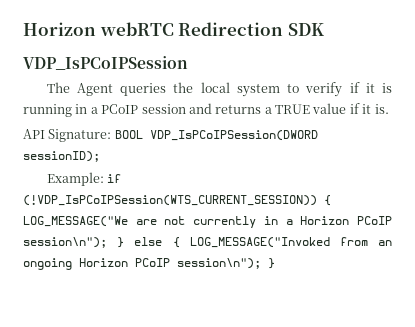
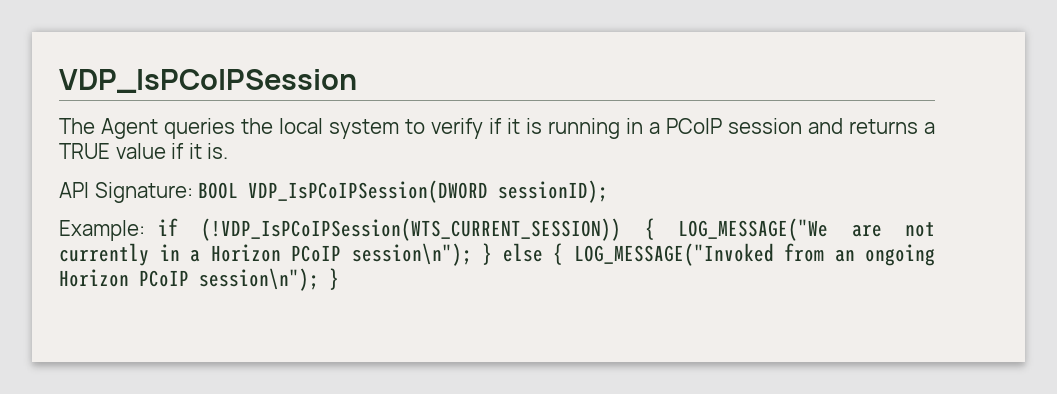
- Horizon webRTC Redirection SDK

